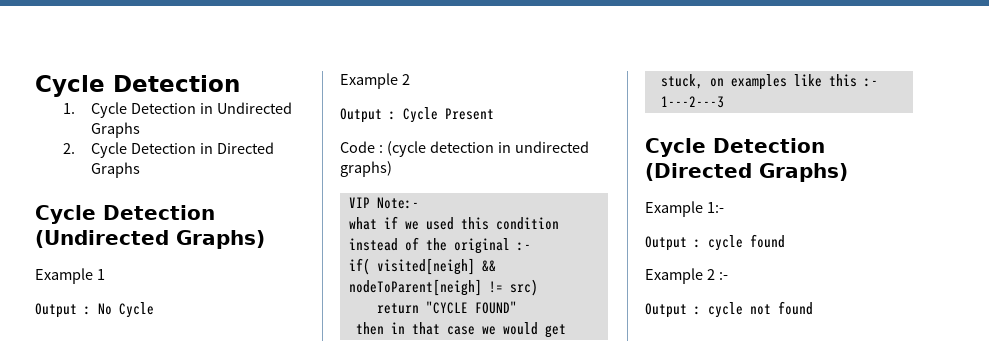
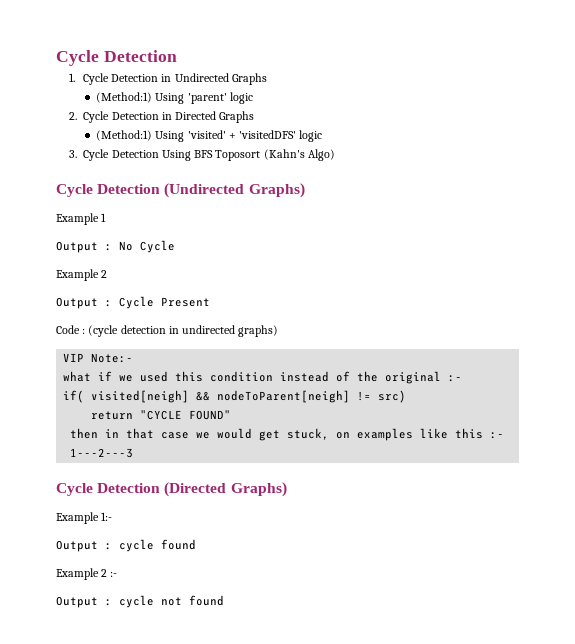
+ (Method:1) Using 'parent' logic
+ (Method:1) Using 'visited' + 'visitedDFS' logic
+ 3. Cycle Detection Using BFS Toposort (Kahn's Algo)

